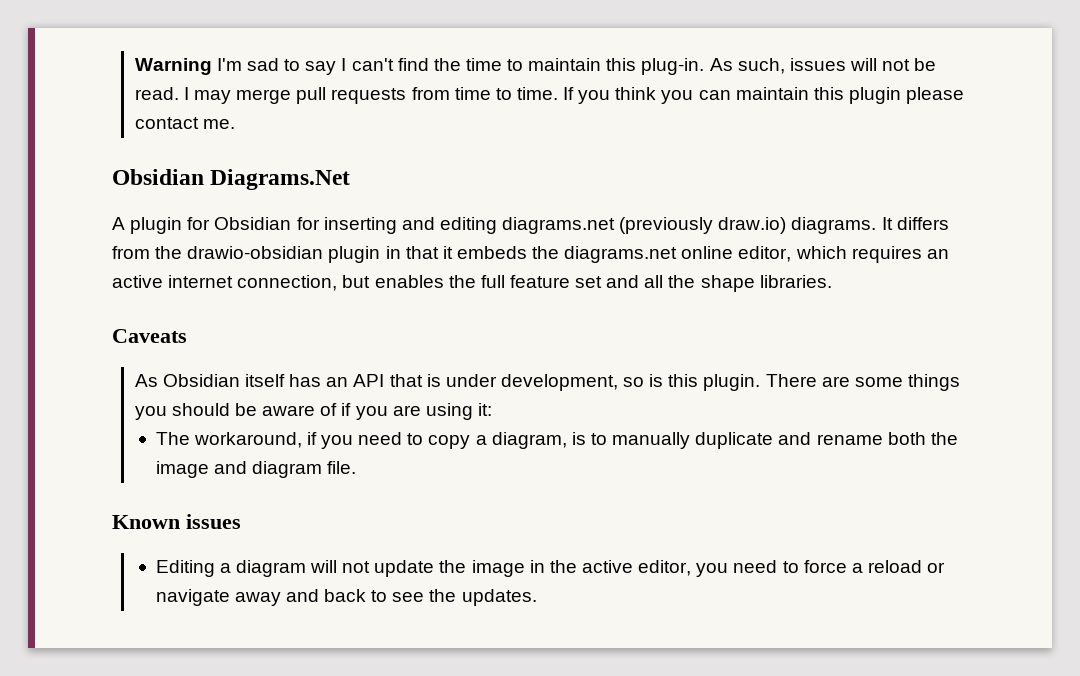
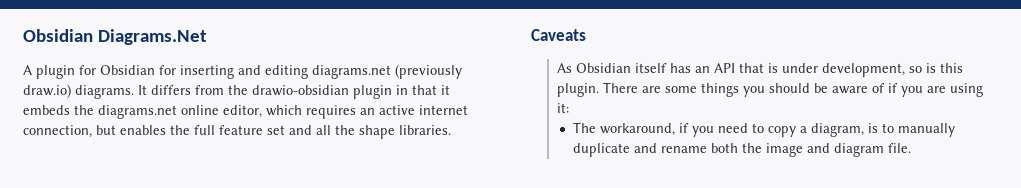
- Warning I'm sad to say I can't find the time to maintain this plug-in. As such, issues will not be read. I may merge pull requests from time to time. If you think you can maintain this plugin please contact me.
- Known issues
- Editing a diagram will not update the image in the active editor, you need to force a reload or navigate away and back to see the updates.

